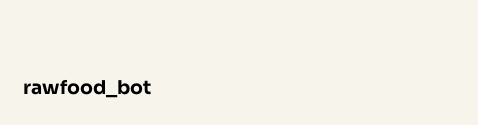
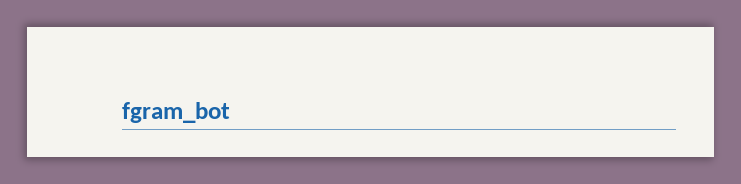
- rawfood_bot
+ fgram_bot

